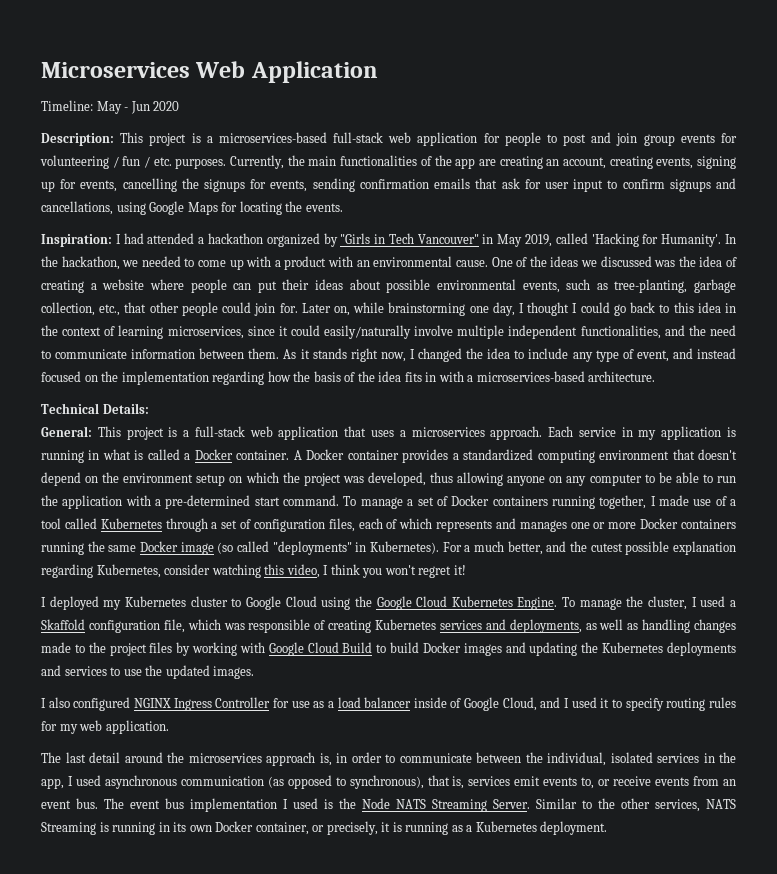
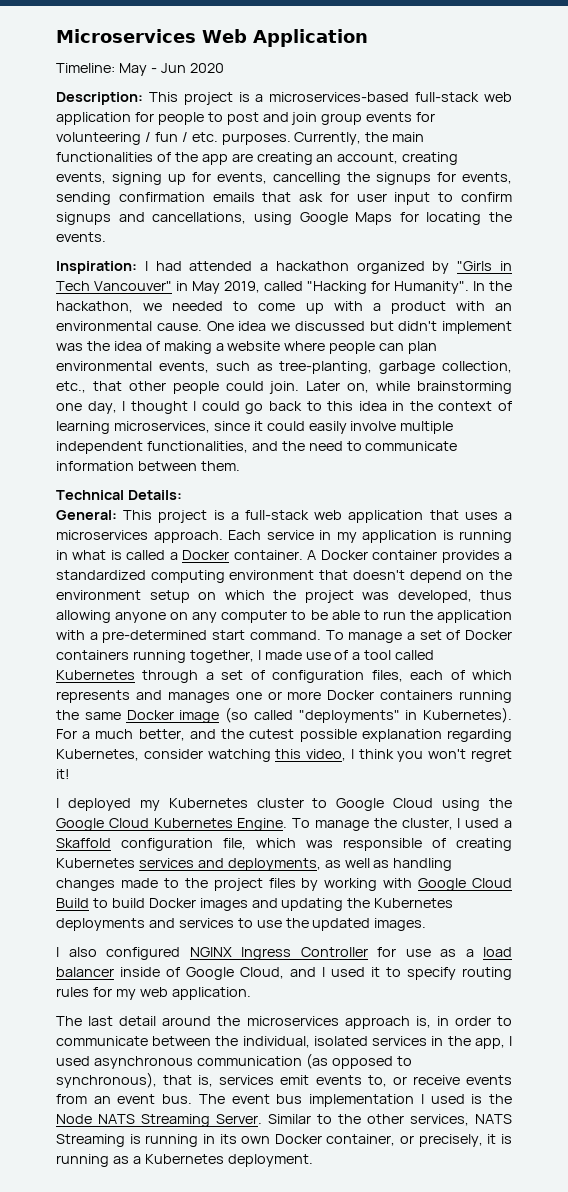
- Inspiration: I had attended a hackathon organized by "Girls in Tech Vancouver" in May 2019, called 'Hacking for Humanity'.
+ Inspiration: I had attended a hackathon organized by "Girls in Tech Vancouver" in May 2019, called "Hacking for Humanity".
- One of the ideas we discussed was the idea of creating a website where people can put their ideas about possible environmental events, such as tree-planting, garbage collection, etc., that other people could join for.
+ One idea we discussed but didn't implement was the idea of making a website where people can plan environmental events, such as tree-planting, garbage collection, etc., that other people could join.
- Later on, while brainstorming one day, I thought I could go back to this idea in the context of learning microservices, since it could easily/naturally involve multiple independent functionalities, and the need to communicate information between them. As it stands right now, I changed the idea to include any type of event, and instead focused on the implementation regarding how the basis of the idea fits in with a microservices-based architecture.
+ Later on, while brainstorming one day, I thought I could go back to this idea in the context of learning microservices, since it could easily involve multiple independent functionalities, and the need to communicate information between them.

